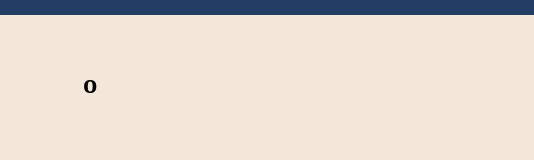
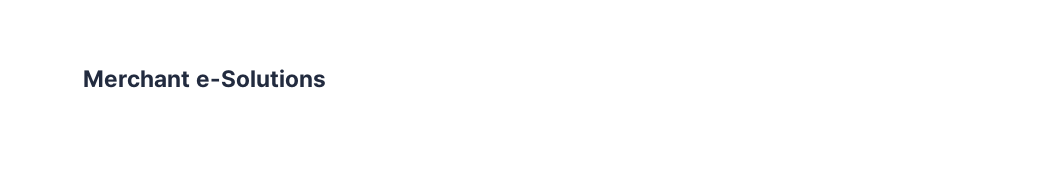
- o
+ Merchant e-Solutions

